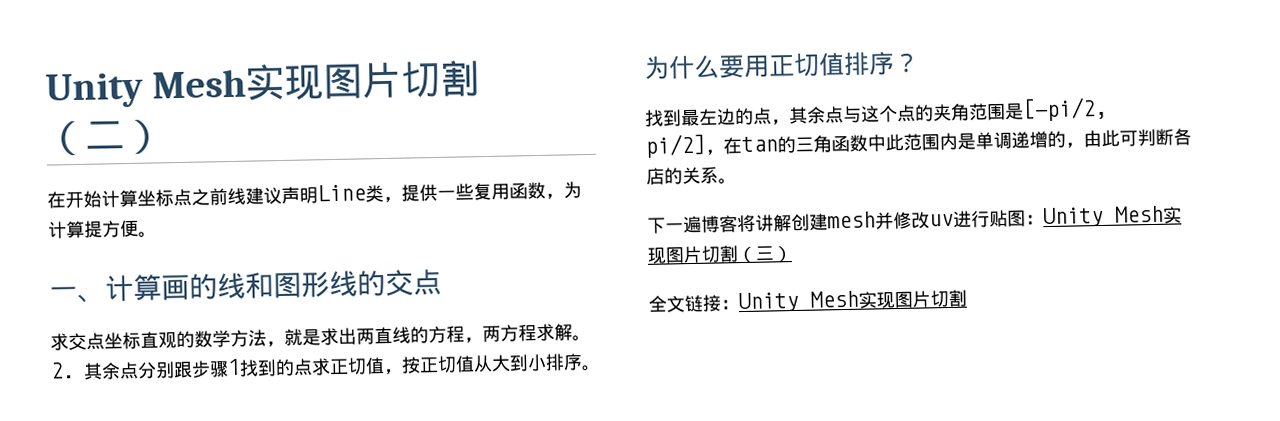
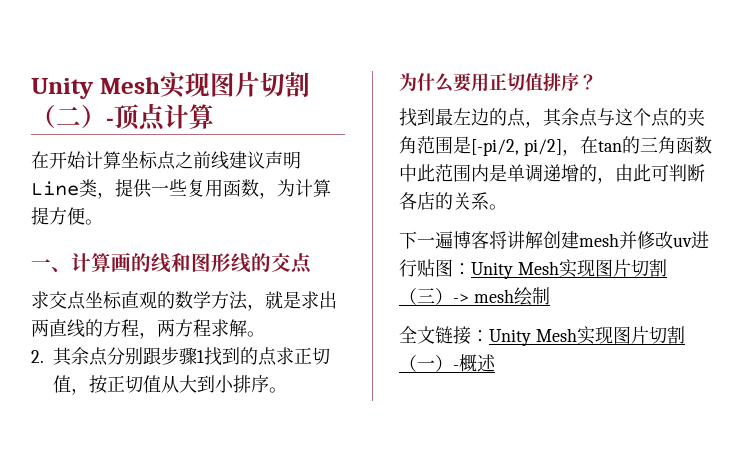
- Unity Mesh实现图片切割（二）
+ Unity Mesh实现图片切割（二）-顶点计算
- 下一遍博客将讲解创建mesh并修改uv进行贴图：Unity Mesh实现图片切割（三）
+ 下一遍博客将讲解创建mesh并修改uv进行贴图：Unity Mesh实现图片切割（三）-> mesh绘制
- 全文链接：Unity Mesh实现图片切割
+ 全文链接：Unity Mesh实现图片切割（一）-概述

